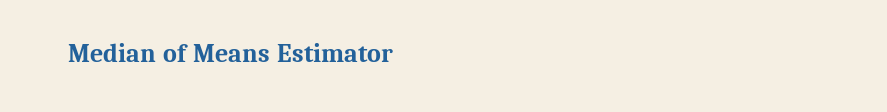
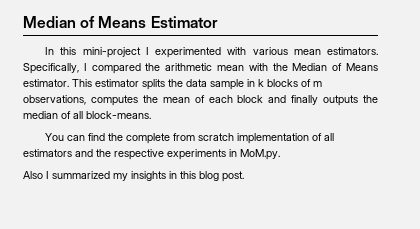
+ In this mini-project I experimented with various mean estimators. Specifically, I compared the arithmetic mean with the Median of Means estimator. This estimator splits the data sample in k blocks of m observations, computes the mean of each block and finally outputs the median of all block-means.
+ You can find the complete from scratch implementation of all estimators and the respective experiments in MoM.py.
+ Also I summarized my insights in this blog post.

